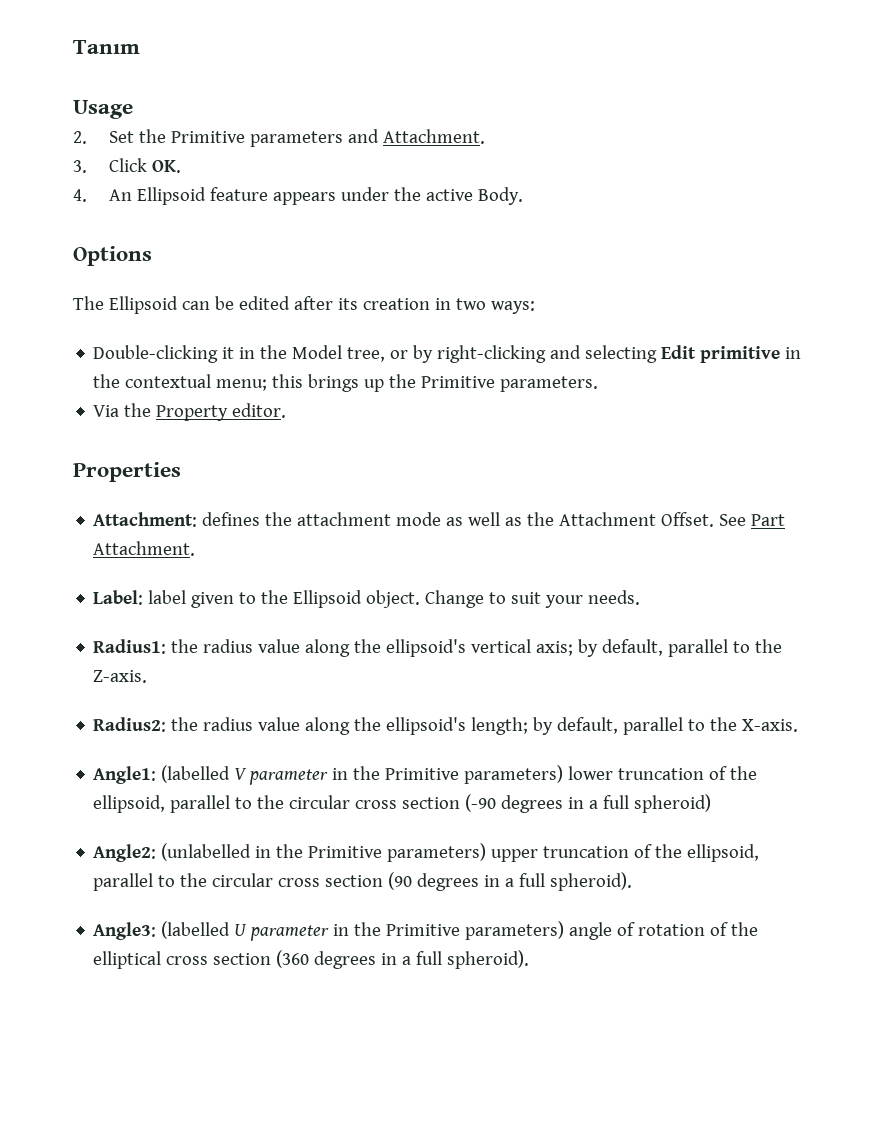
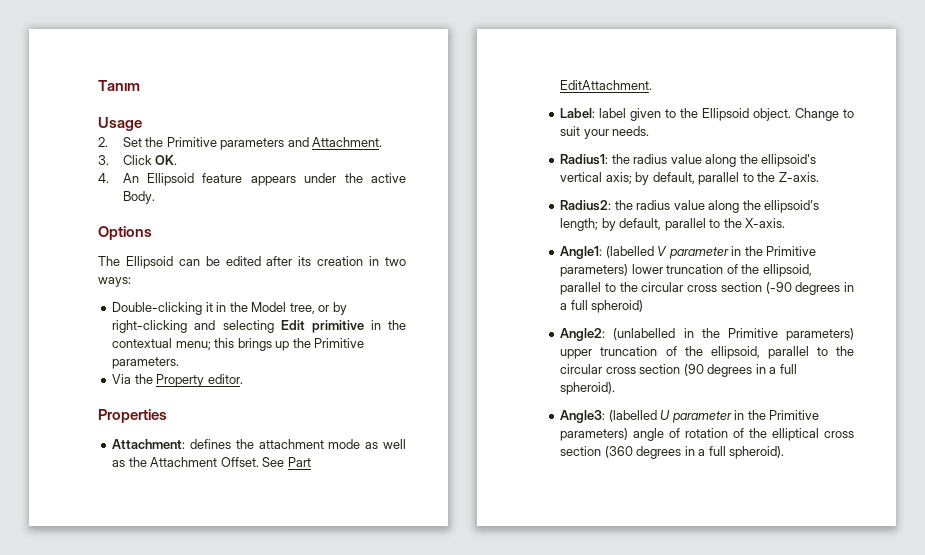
- See Part Attachment.
+ See Part EditAttachment.

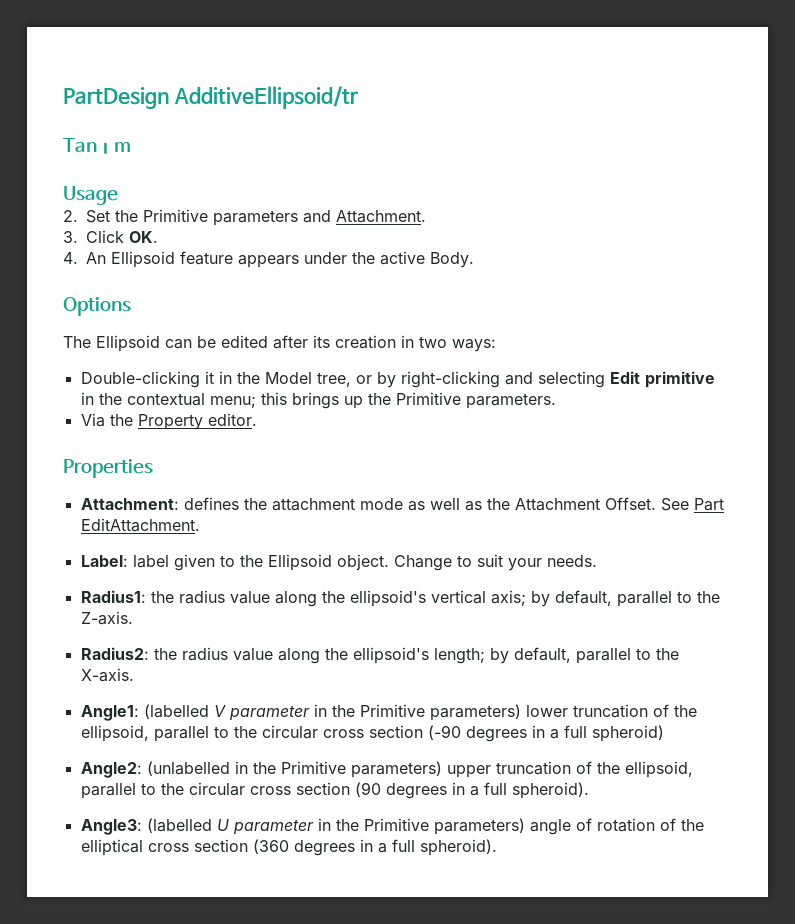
+ PartDesign AdditiveEllipsoid/tr

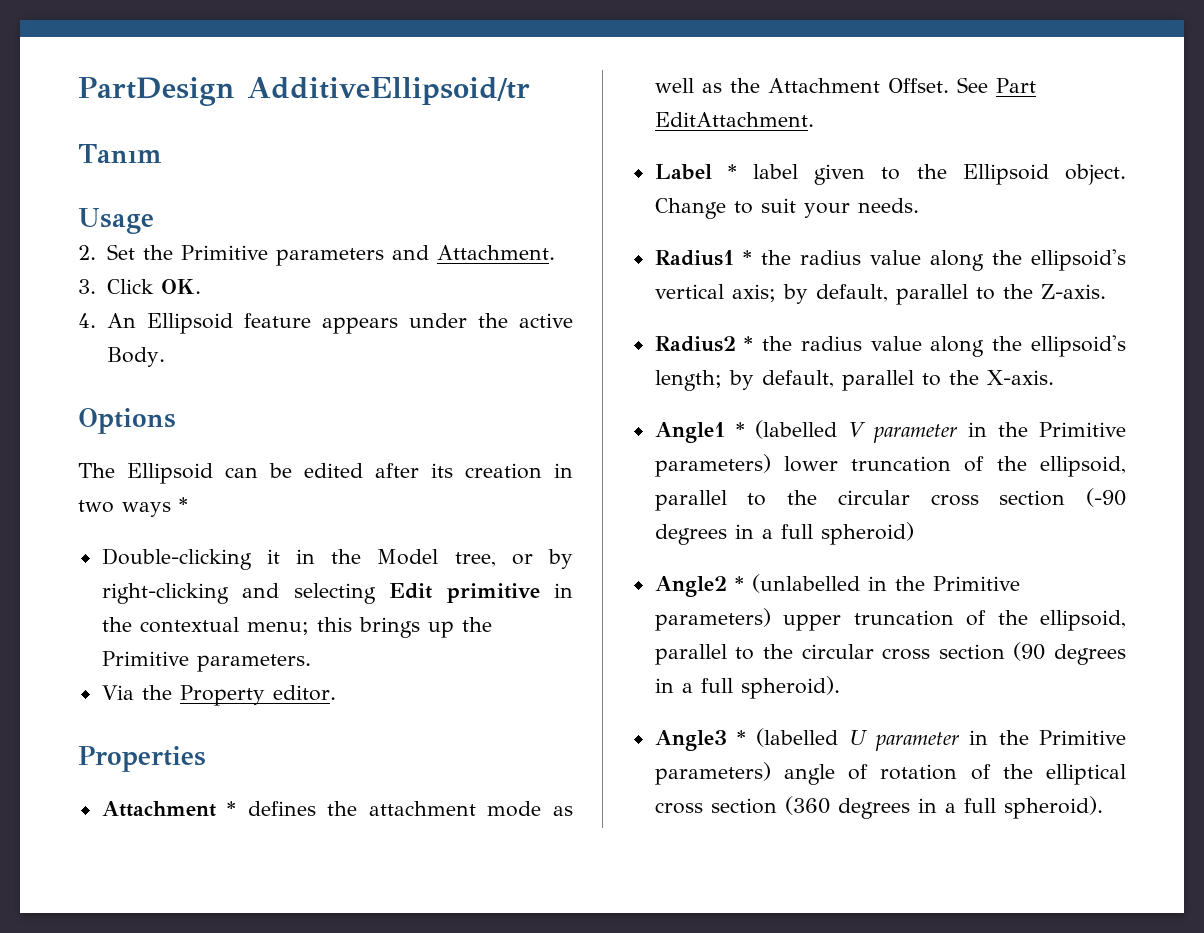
- The Ellipsoid can be edited after its creation in two ways:
+ The Ellipsoid can be edited after its creation in two ways *
- Attachment: defines the attachment mode as well as the Attachment Offset.
+ Attachment * defines the attachment mode as well as the Attachment Offset.
- Label: label given to the Ellipsoid object.
+ Label * label given to the Ellipsoid object.
- Radius1: the radius value along the ellipsoid's vertical axis; by default, parallel to the Z-axis.
+ Radius1 * the radius value along the ellipsoid's vertical axis; by default, parallel to the Z-axis.
- Radius2: the radius value along the ellipsoid's length; by default, parallel to the X-axis.
+ Radius2 * the radius value along the ellipsoid's length; by default, parallel to the X-axis.
- Angle1: (labelled V parameter in the Primitive parameters) lower truncation of the ellipsoid, parallel to the circular cross section (-90 degrees in a full spheroid)
+ Angle1 * (labelled V parameter in the Primitive parameters) lower truncation of the ellipsoid, parallel to the circular cross section (-90 degrees in a full spheroid)
- Angle2: (unlabelled in the Primitive parameters) upper truncation of the ellipsoid, parallel to the circular cross section (90 degrees in a full spheroid).
+ Angle2 * (unlabelled in the Primitive parameters) upper truncation of the ellipsoid, parallel to the circular cross section (90 degrees in a full spheroid).
- Angle3: (labelled U parameter in the Primitive parameters) angle of rotation of the elliptical cross section (360 degrees in a full spheroid).
+ Angle3 * (labelled U parameter in the Primitive parameters) angle of rotation of the elliptical cross section (360 degrees in a full spheroid).

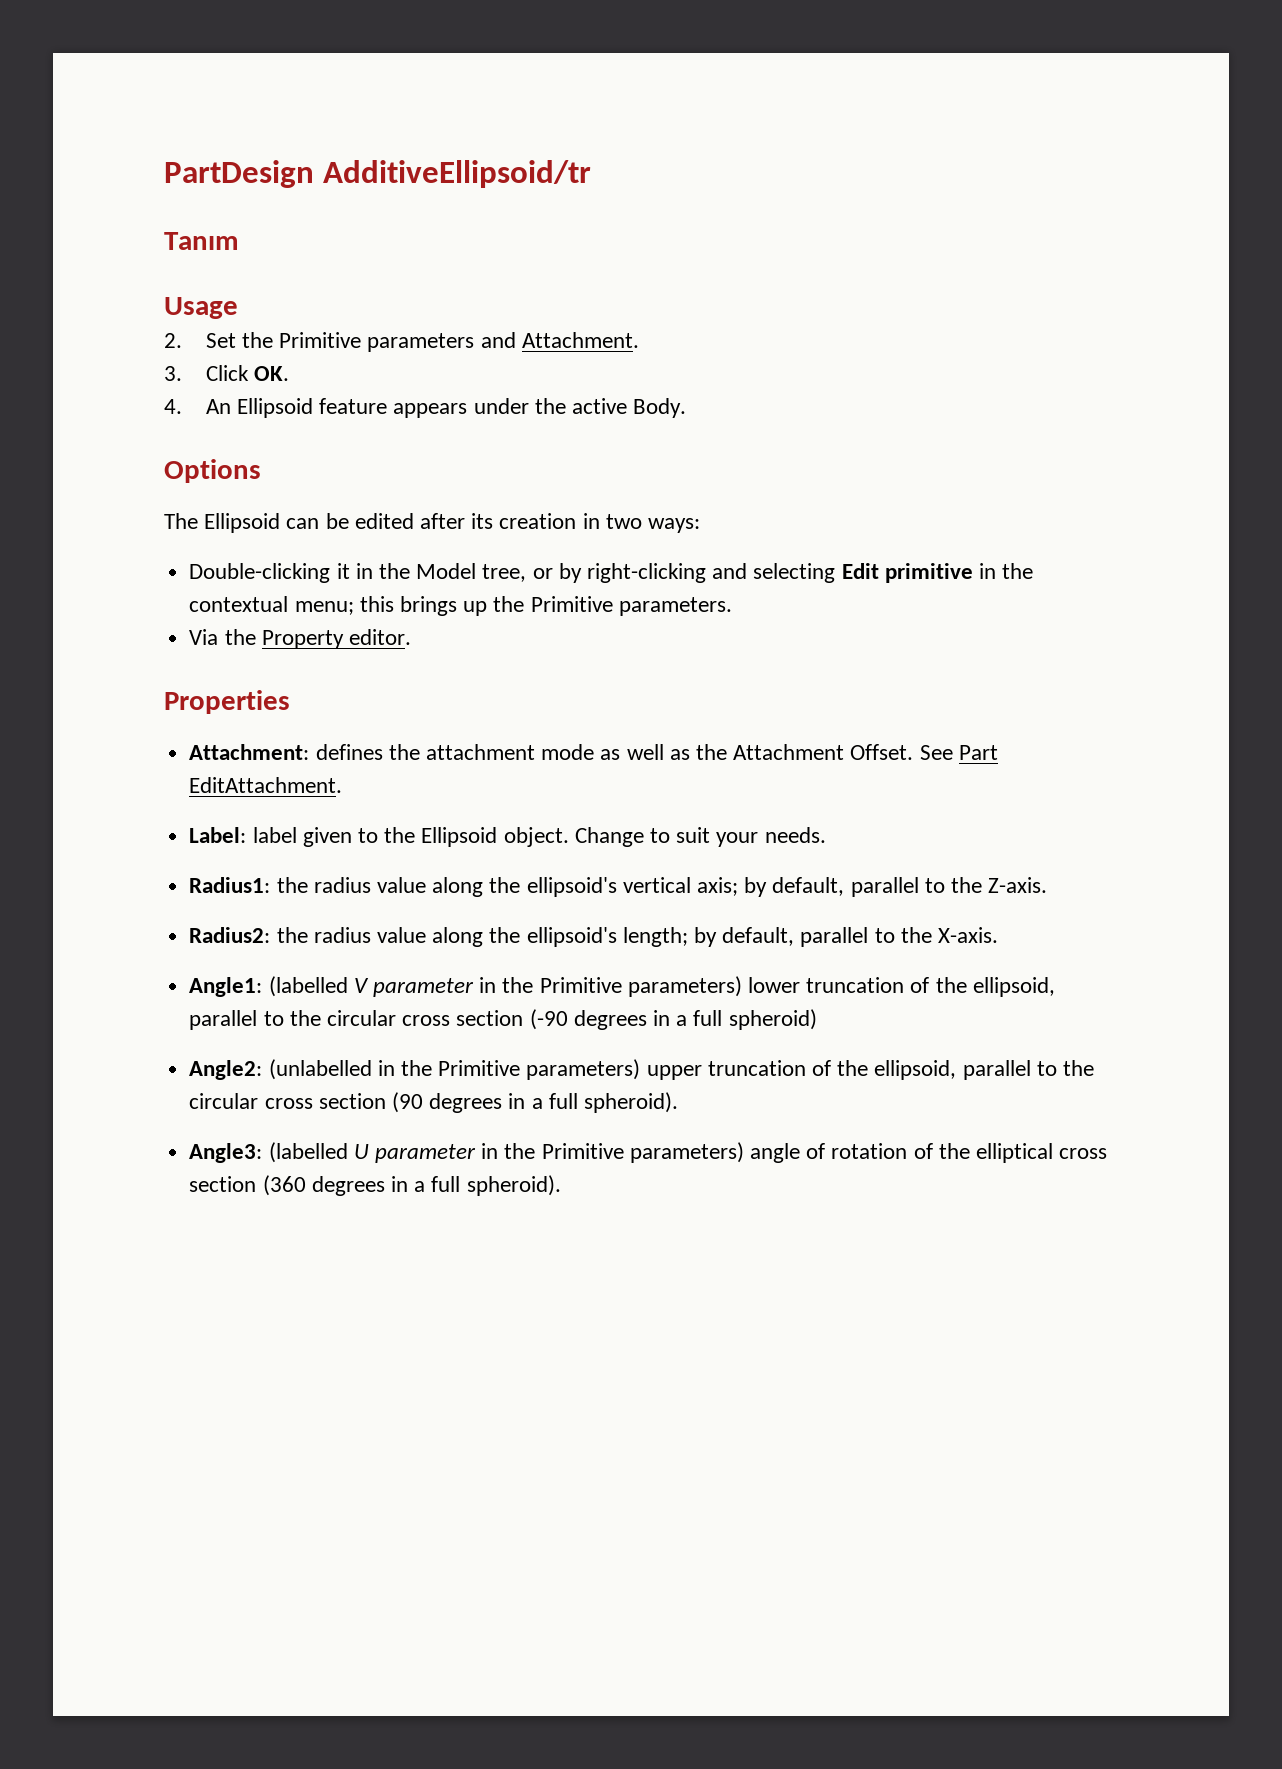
- The Ellipsoid can be edited after its creation in two ways *
+ The Ellipsoid can be edited after its creation in two ways:
- Attachment * defines the attachment mode as well as the Attachment Offset.
+ Attachment: defines the attachment mode as well as the Attachment Offset.
- Label * label given to the Ellipsoid object.
+ Label: label given to the Ellipsoid object.
- Radius1 * the radius value along the ellipsoid's vertical axis; by default, parallel to the Z-axis.
+ Radius1: the radius value along the ellipsoid's vertical axis; by default, parallel to the Z-axis.
- Radius2 * the radius value along the ellipsoid's length; by default, parallel to the X-axis.
+ Radius2: the radius value along the ellipsoid's length; by default, parallel to the X-axis.
- Angle1 * (labelled V parameter in the Primitive parameters) lower truncation of the ellipsoid, parallel to the circular cross section (-90 degrees in a full spheroid)
+ Angle1: (labelled V parameter in the Primitive parameters) lower truncation of the ellipsoid, parallel to the circular cross section (-90 degrees in a full spheroid)
- Angle2 * (unlabelled in the Primitive parameters) upper truncation of the ellipsoid, parallel to the circular cross section (90 degrees in a full spheroid).
+ Angle2: (unlabelled in the Primitive parameters) upper truncation of the ellipsoid, parallel to the circular cross section (90 degrees in a full spheroid).
- Angle3 * (labelled U parameter in the Primitive parameters) angle of rotation of the elliptical cross section (360 degrees in a full spheroid).
+ Angle3: (labelled U parameter in the Primitive parameters) angle of rotation of the elliptical cross section (360 degrees in a full spheroid).

